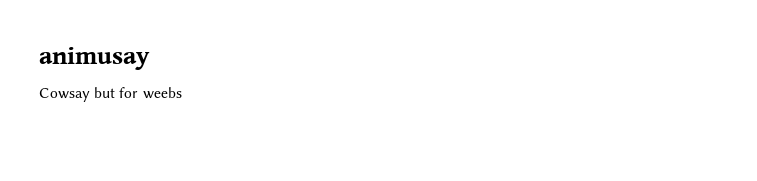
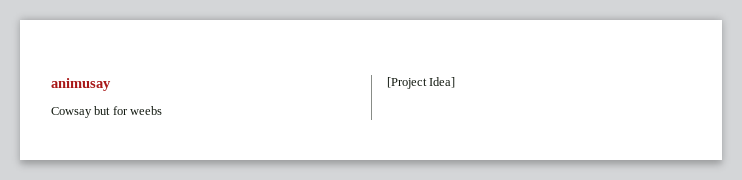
+ [Project Idea]

